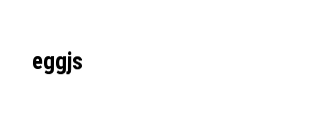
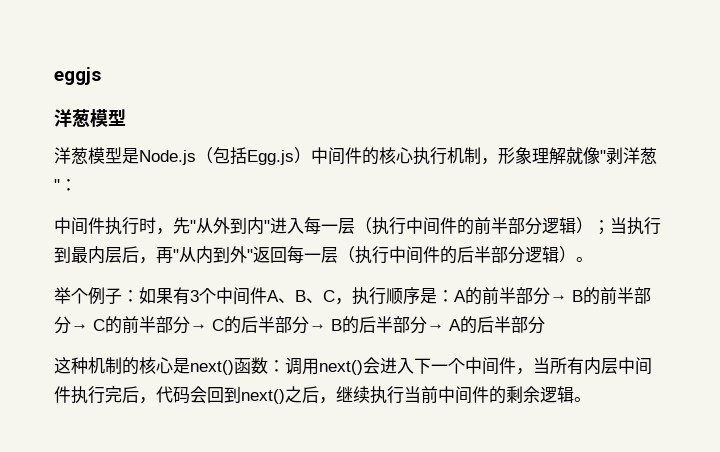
  eggjs
+ 洋葱模型
+ 洋葱模型是Node.js（包括Egg.js）中间件的核心执行机制，形象理解就像"剥洋葱"：
+ 中间件执行时，先"从外到内"进入每一层（执行中间件的前半部分逻辑）；当执行到最内层后，再"从内到外"返回每一层（执行中间件的后半部分逻辑）。
+ 举个例子：如果有3个中间件A、B、C，执行顺序是：A的前半部分→ B的前半部分→ C的前半部分→ C的后半部分→ B的后半部分→ A的后半部分
+ 这种机制的核心是next()函数：调用next()会进入下一个中间件，当所有内层中间件执行完后，代码会回到next()之后，继续执行当前中间件的剩余逻辑。

